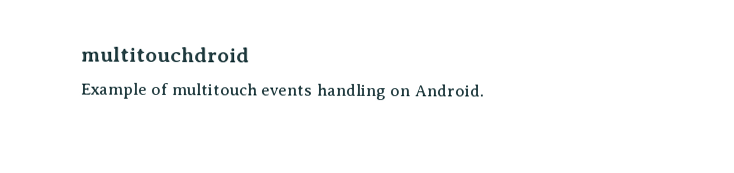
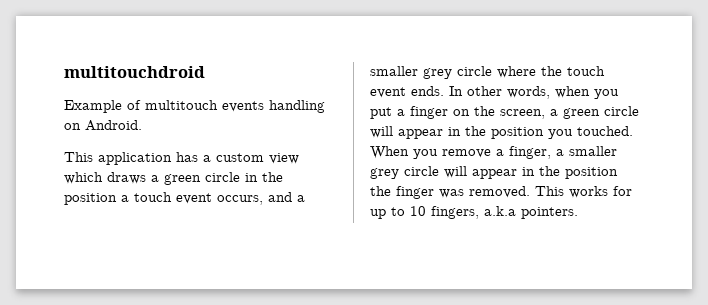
+ This application has a custom view which draws a green circle in the position a touch event occurs, and a smaller grey circle where the touch event ends. In other words, when you put a finger on the screen, a green circle will appear in the position you touched. When you remove a finger, a smaller grey circle will appear in the position the finger was removed. This works for up to 10 fingers, a.k.a pointers.

